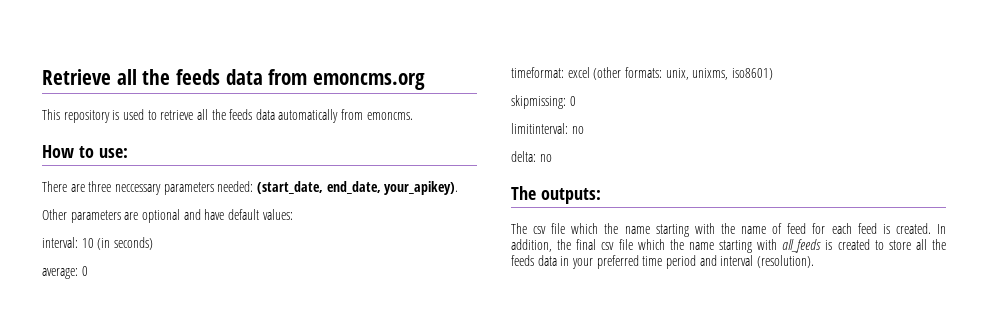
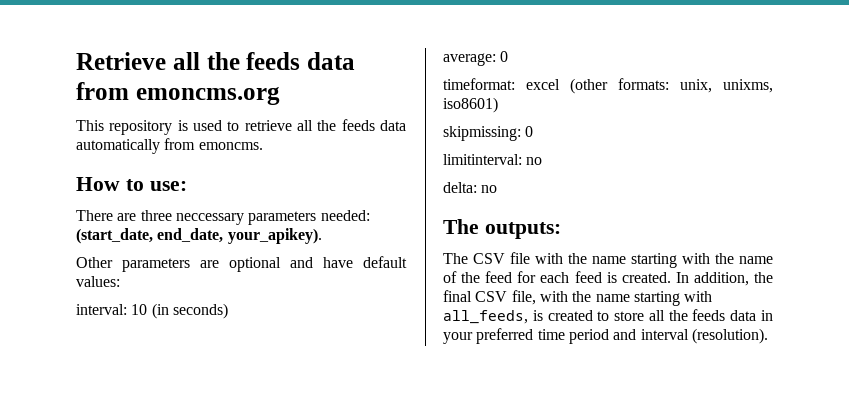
- The csv file which the name starting with the name of feed for each feed is created.
+ The CSV file with the name starting with the name of the feed for each feed is created.
- In addition, the final csv file which the name starting with all_feeds is created to store all the feeds data in your preferred time period and interval (resolution).
+ In addition, the final CSV file, with the name starting with all_feeds, is created to store all the feeds data in your preferred time period and interval (resolution).

